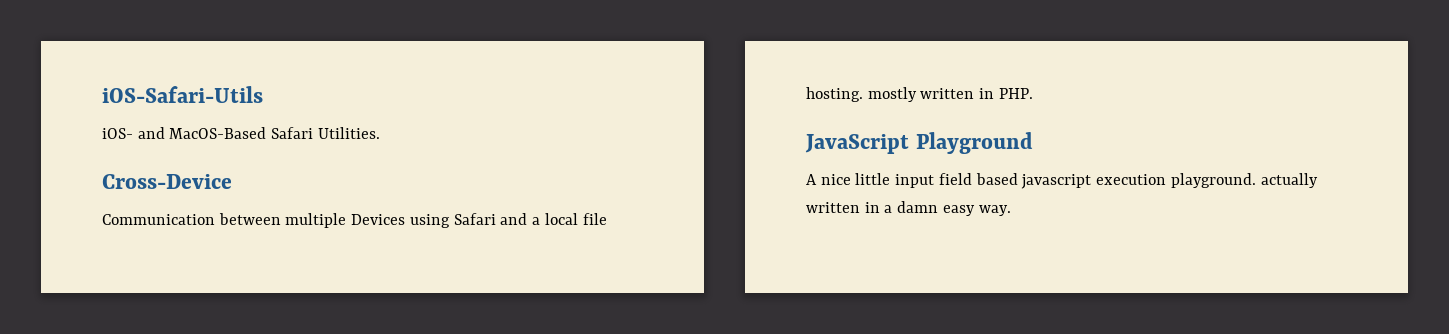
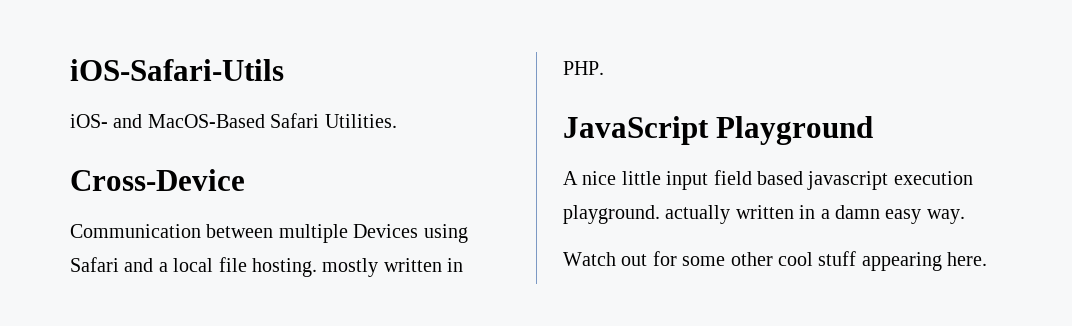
+ Watch out for some other cool stuff appearing here.

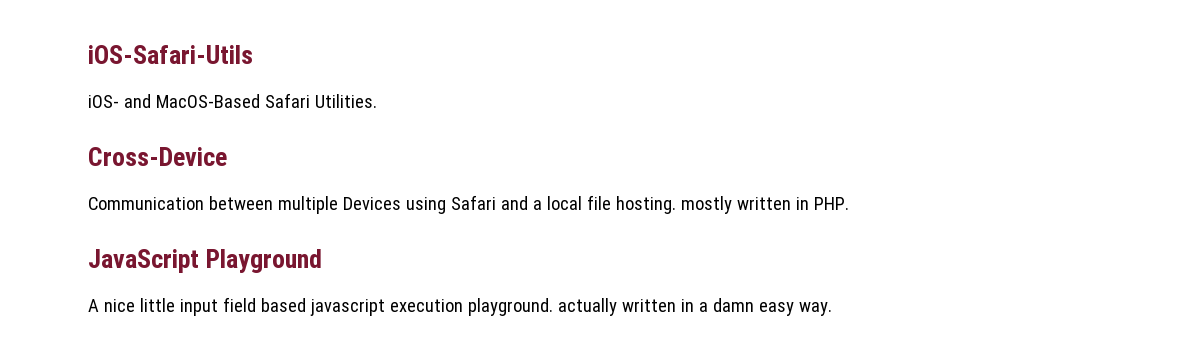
- Watch out for some other cool stuff appearing here.

